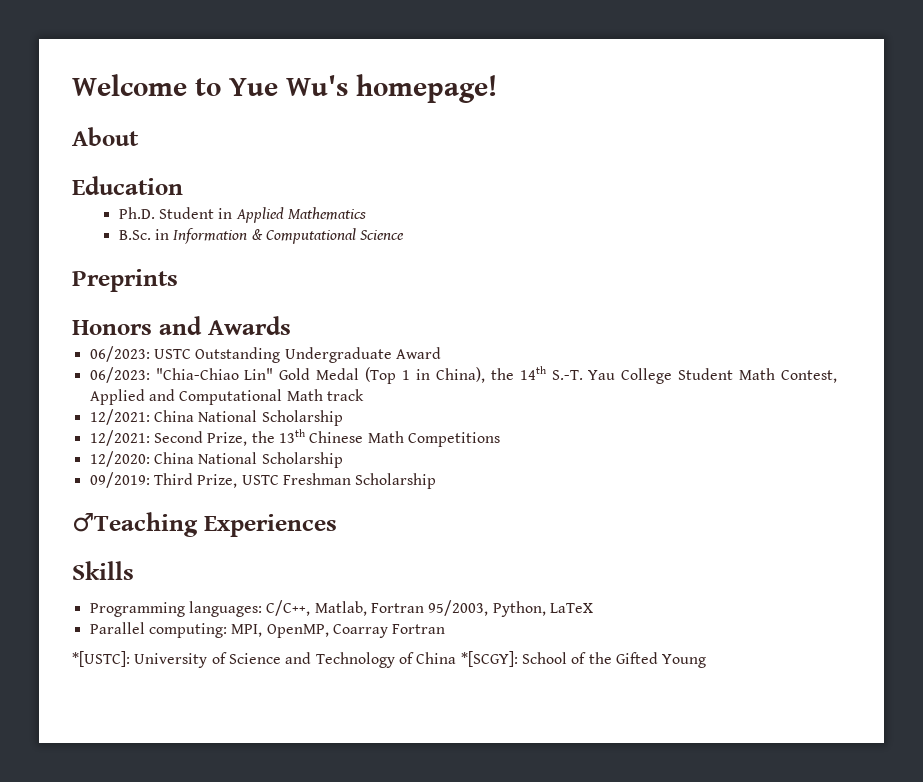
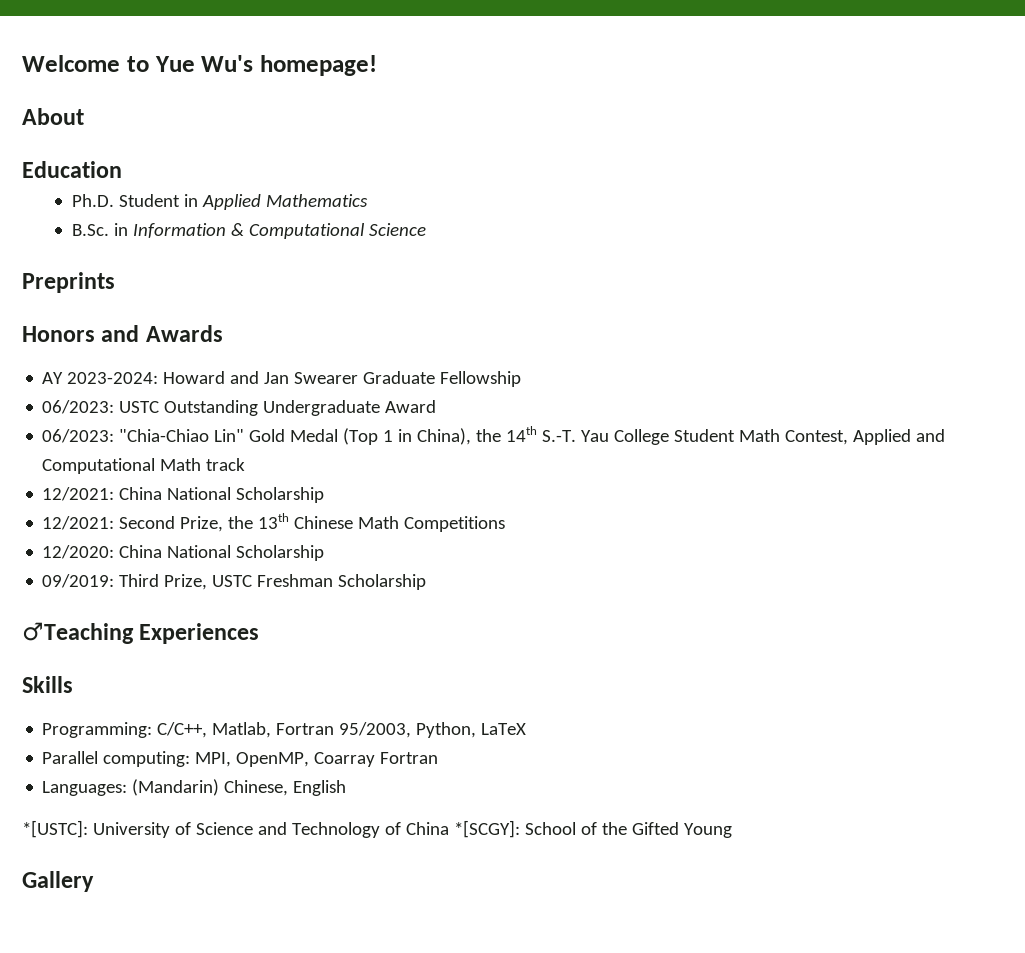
+ AY 2023-2024: Howard and Jan Swearer Graduate Fellowship
- Programming languages: C/C++, Matlab, Fortran 95/2003, Python, LaTeX
+ Programming: C/C++, Matlab, Fortran 95/2003, Python, LaTeX
+ Languages: (Mandarin) Chinese, English
+ Gallery

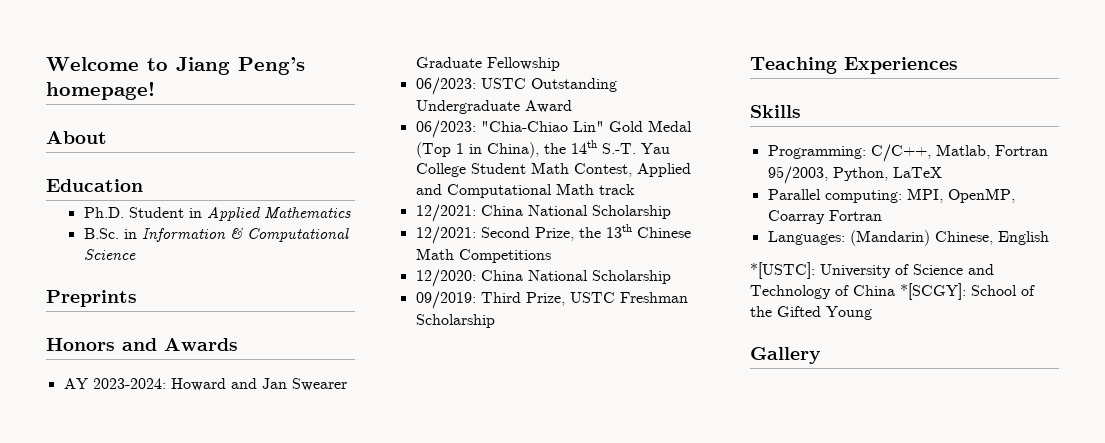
- Welcome to Yue Wu's homepage!
+ Welcome to Jiang Peng’s homepage!
- ♂Teaching Experiences
+ Teaching Experiences

